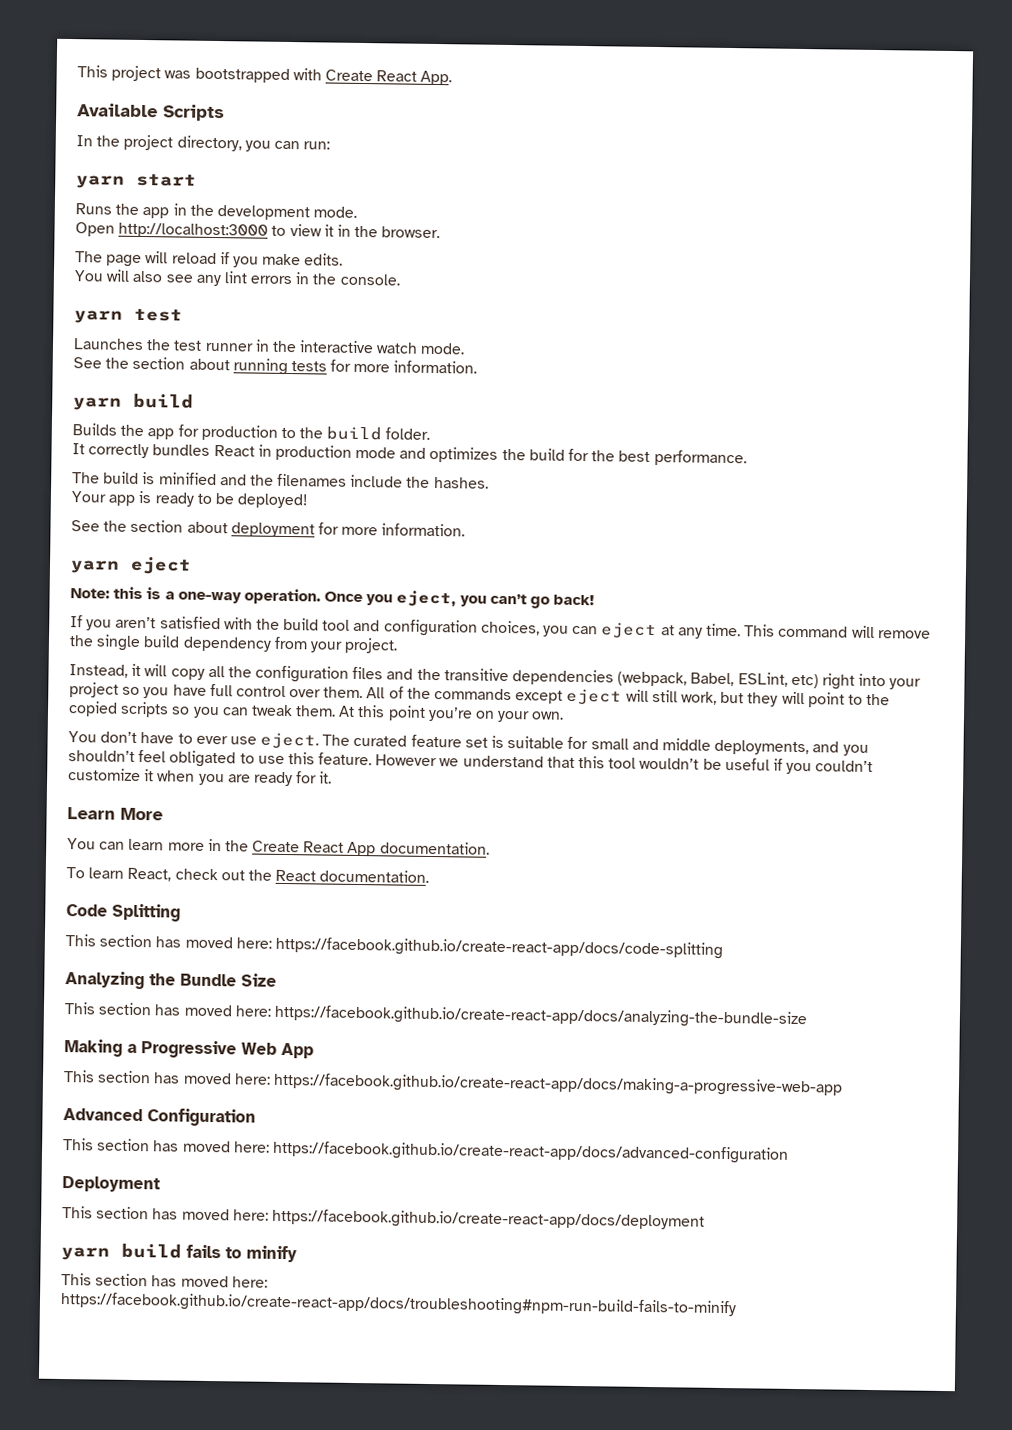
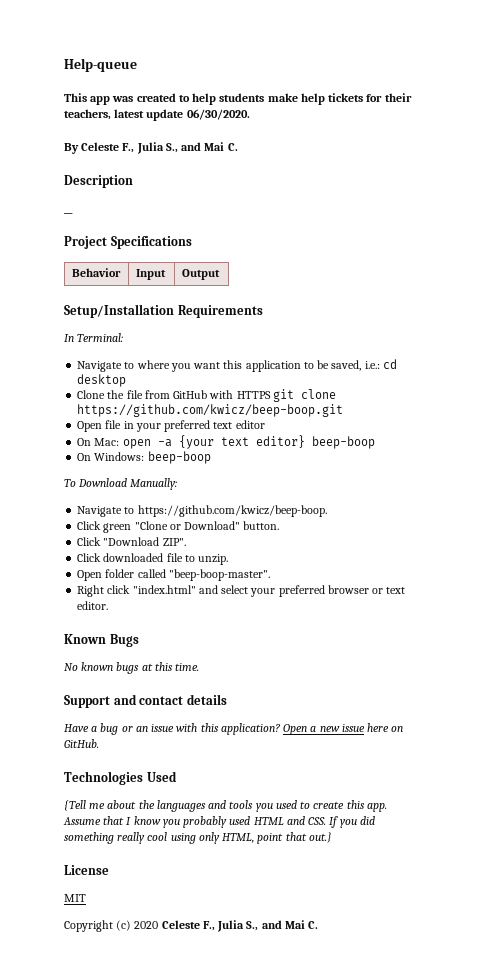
- This project was bootstrapped with Create React App.
- Available Scripts
- In the project directory, you can run:
- yarn start
- Runs the app in the development mode.
- Open http://localhost:3000 to view it in the browser.
- The page will reload if you make edits.
- You will also see any lint errors in the console.
- yarn test
- Launches the test runner in the interactive watch mode.
- See the section about running tests for more information.
- yarn build
- Builds the app for production to the build folder.
- It correctly bundles React in production mode and optimizes the build for the best performance.
- The build is minified and the filenames include the hashes.
- Your app is ready to be deployed!
- See the section about deployment for more information.
- yarn eject
- Note: this is a one-way operation. Once you eject, you can’t go back!
- If you aren’t satisfied with the build tool and configuration choices, you can eject at any time. This command will remove the single build dependency from your project.
- Instead, it will copy all the configuration files and the transitive dependencies (webpack, Babel, ESLint, etc) right into your project so you have full control over them. All of the commands except eject will still work, but they will point to the copied scripts so you can tweak them. At this point you’re on your own.
- You don’t have to ever use eject. The curated feature set is suitable for small and middle deployments, and you shouldn’t feel obligated to use this feature. However we understand that this tool wouldn’t be useful if you couldn’t customize it when you are ready for it.
- Learn More
- You can learn more in the Create React App documentation.
- To learn React, check out the React documentation.
- Code Splitting
- This section has moved here: https://facebook.github.io/create-react-app/docs/code-splitting
- Analyzing the Bundle Size
- This section has moved here: https://facebook.github.io/create-react-app/docs/analyzing-the-bundle-size
- Making a Progressive Web App
- This section has moved here: https://facebook.github.io/create-react-app/docs/making-a-progressive-web-app
- Advanced Configuration
- This section has moved here: https://facebook.github.io/create-react-app/docs/advanced-configuration
- Deployment
- This section has moved here: https://facebook.github.io/create-react-app/docs/deployment
- yarn build fails to minify
- This section has moved here: https://facebook.github.io/create-react-app/docs/troubleshooting#npm-run-build-fails-to-minify
+ Help-queue
+ This app was created to help students make help tickets for their teachers, latest update 06/30/2020.
+ By Celeste F., Julia S., and Mai C.
+ Description
+ __
+ Project Specifications
+ Behavior | Input | Output
+ Setup/Installation Requirements
+ In Terminal:
+ Navigate to where you want this application to be saved, i.e.: cd desktop
+ Clone the file from GitHub with HTTPS git clone https://github.com/kwicz/beep-boop.git
+ Open file in your preferred text editor
+ On Mac: open -a {your text editor} beep-boop
+ On Windows: beep-boop
+ To Download Manually:
+ Navigate to https://github.com/kwicz/beep-boop.
+ Click green "Clone or Download" button.
+ Click "Download ZIP".
+ Click downloaded file to unzip.
+ Open folder called "beep-boop-master".
+ Right click "index.html" and select your preferred browser or text editor.
+ Known Bugs
+ No known bugs at this time.
+ Support and contact details
+ Have a bug or an issue with this application? Open a new issue here on GitHub.
+ Technologies Used
+ {Tell me about the languages and tools you used to create this app. Assume that I know you probably used HTML and CSS. If you did something really cool using only HTML, point that out.}
+ License
+ MIT
+ Copyright (c) 2020 Celeste F., Julia S., and Mai C.

